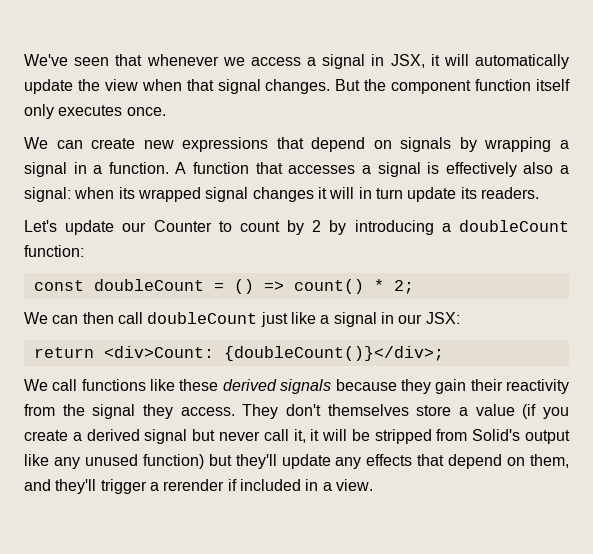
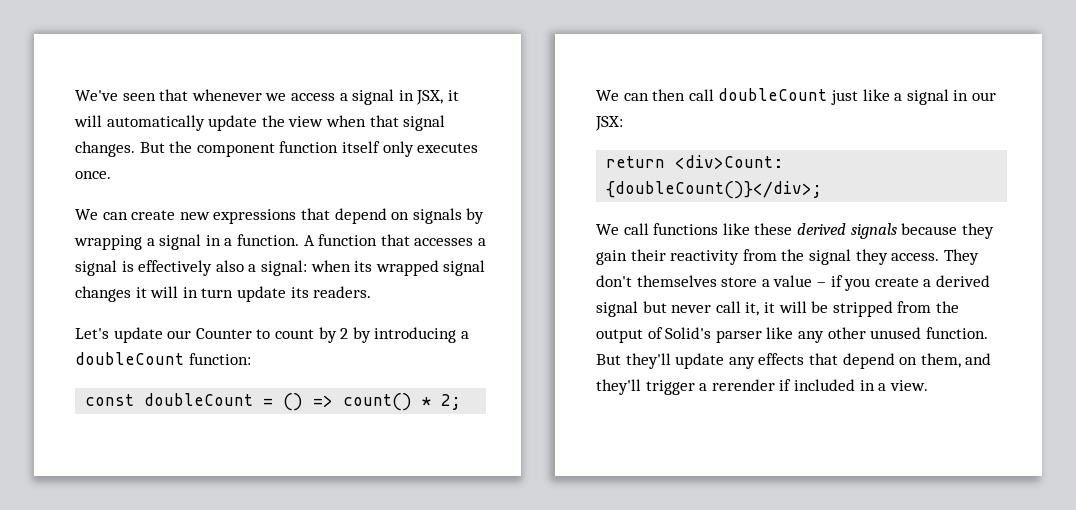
- They don't themselves store a value (if you create a derived signal but never call it, it will be stripped from Solid's output like any unused function) but they'll update any effects that depend on them, and they'll trigger a rerender if included in a view.
+ They don't themselves store a value – if you create a derived signal but never call it, it will be stripped from the output of Solid's parser like any other unused function. But they'll update any effects that depend on them, and they'll trigger a rerender if included in a view.

